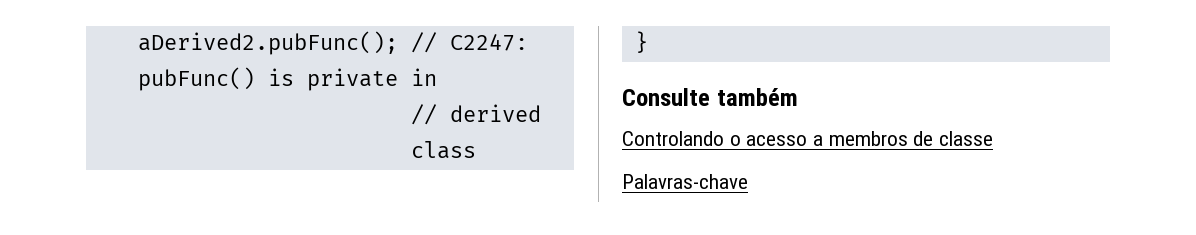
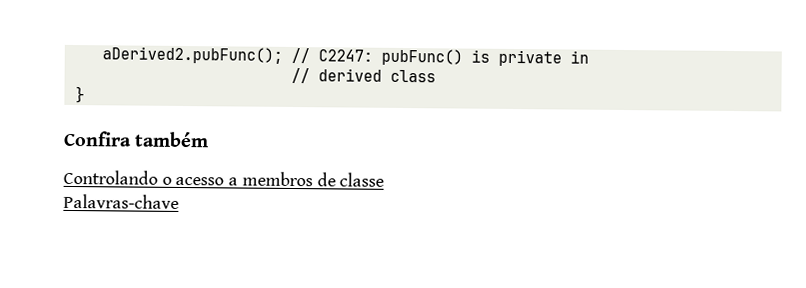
- Consulte também
+ Confira também

